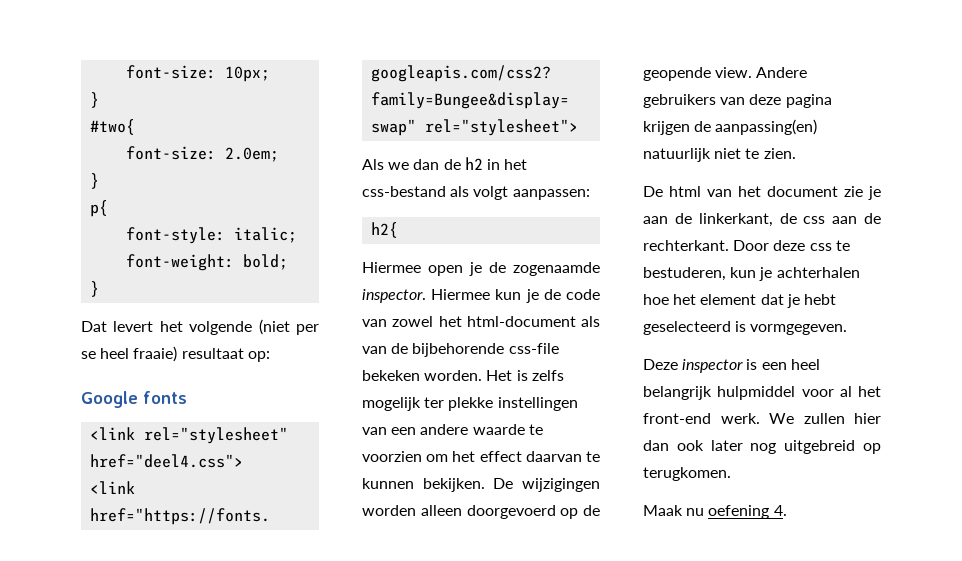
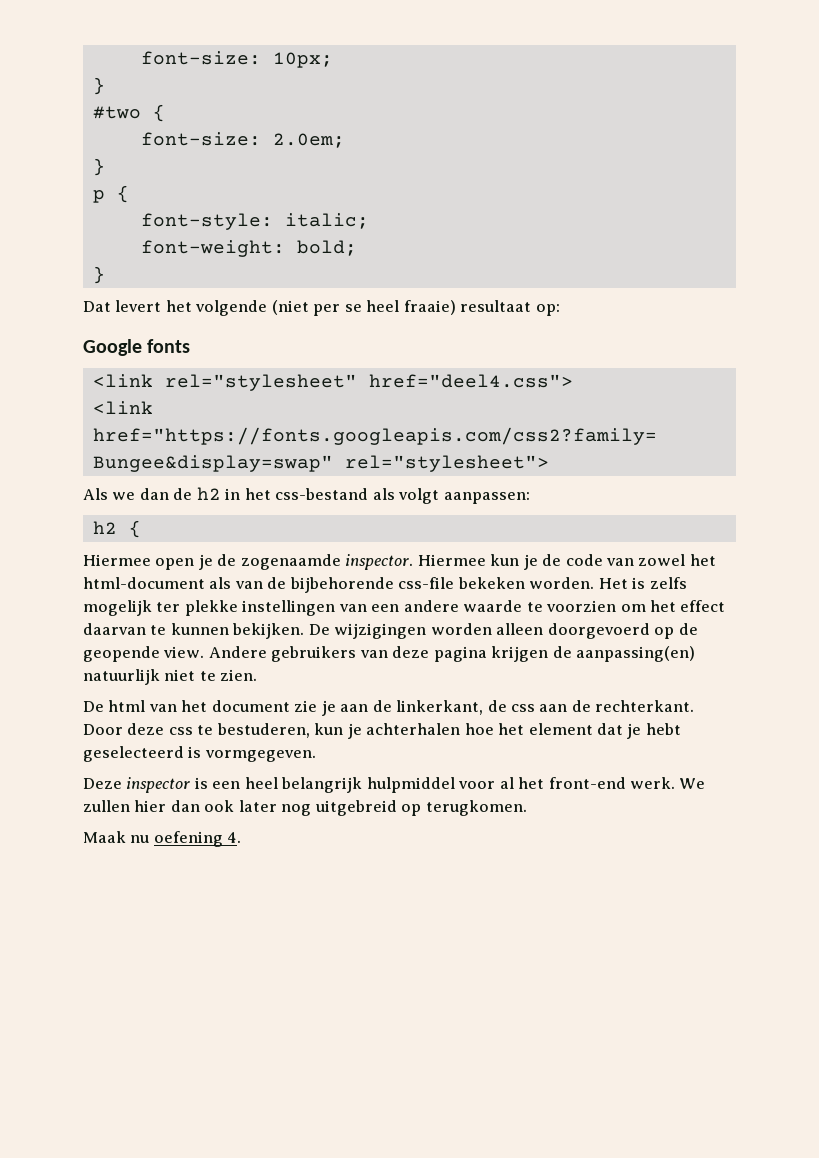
- #two{
+ #two {
- p{
+ p {
- h2{
+ h2 {

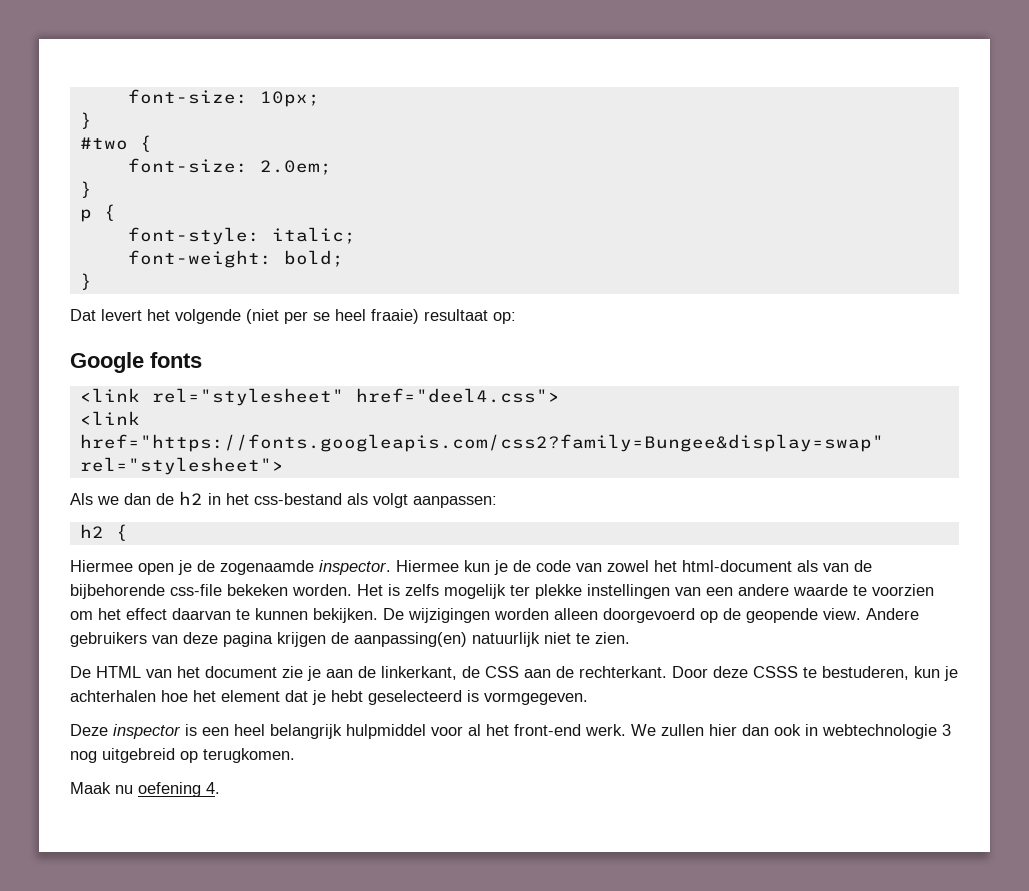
- De html van het document zie je aan de linkerkant, de css aan de rechterkant.
+ De HTML van het document zie je aan de linkerkant, de CSS aan de rechterkant.
- Door deze css te bestuderen, kun je achterhalen hoe het element dat je hebt geselecteerd is vormgegeven.
+ Door deze CSSS te bestuderen, kun je achterhalen hoe het element dat je hebt geselecteerd is vormgegeven.
- We zullen hier dan ook later nog uitgebreid op terugkomen.
+ We zullen hier dan ook in webtechnologie 3 nog uitgebreid op terugkomen.

